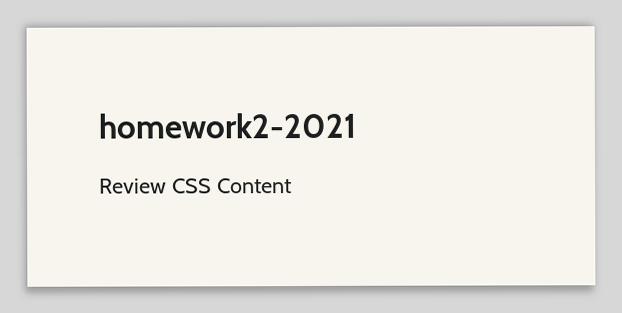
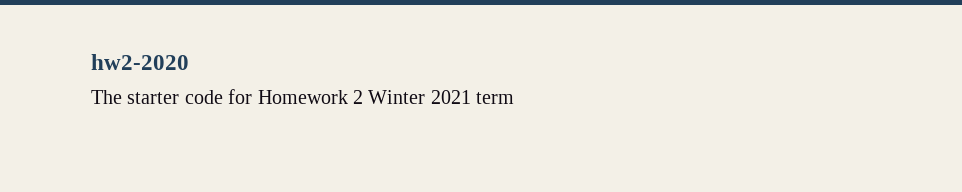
- homework2-2021
- Review CSS Content
+ hw2-2020
+ The starter code for Homework 2 Winter 2021 term

